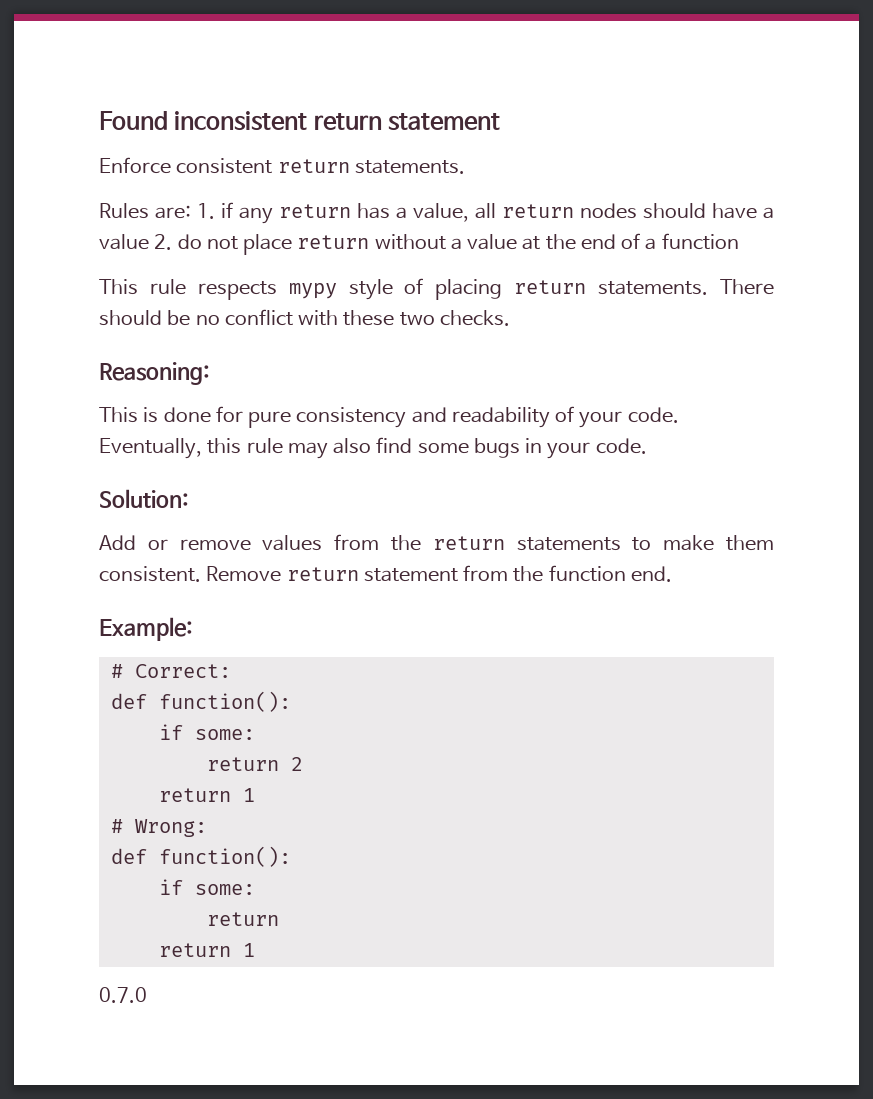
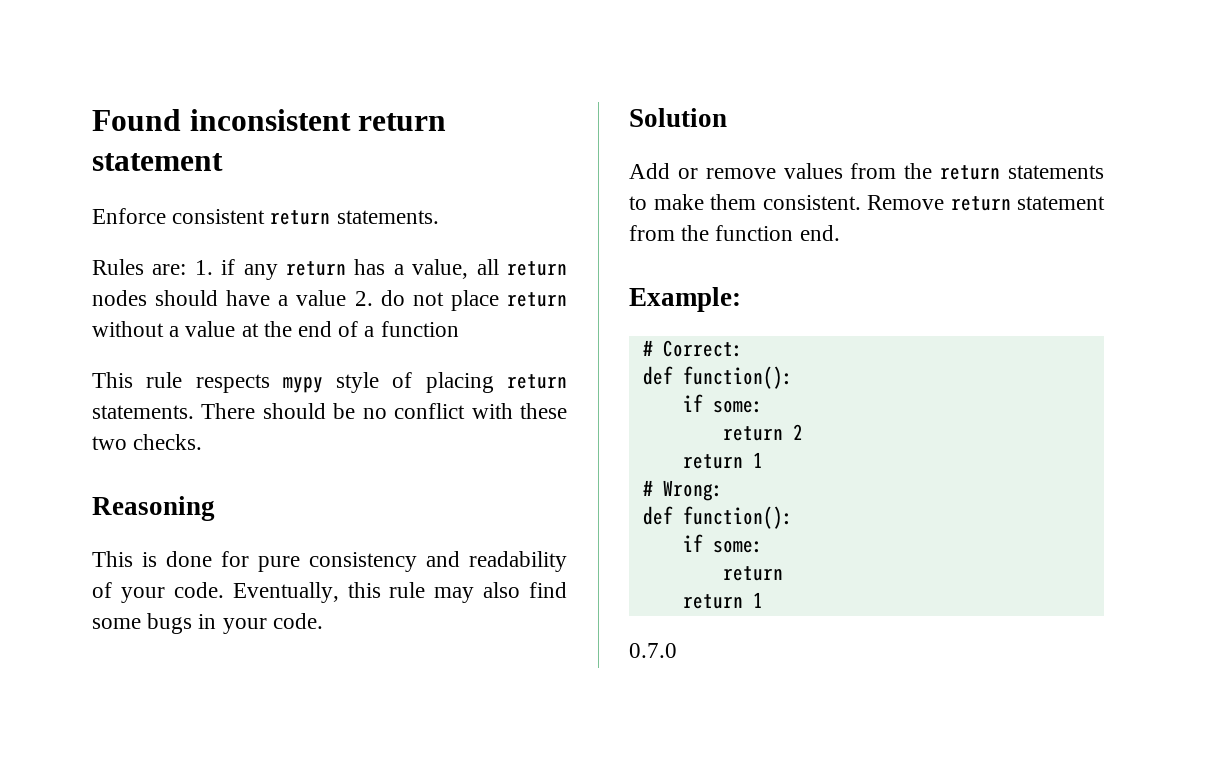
- Reasoning:
+ Reasoning
- Solution:
+ Solution

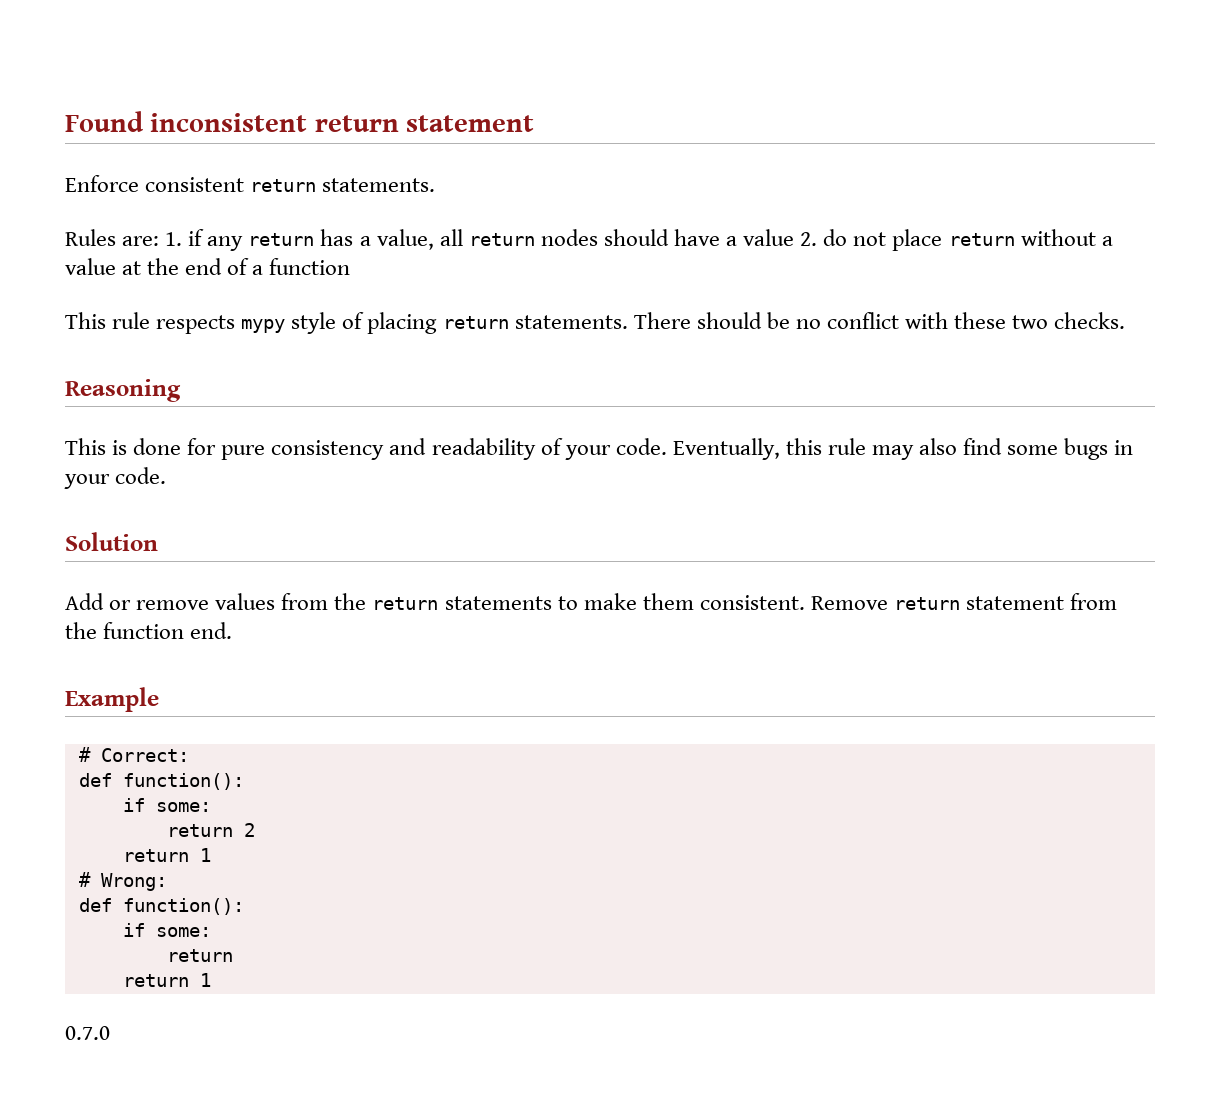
- Example:
+ Example

